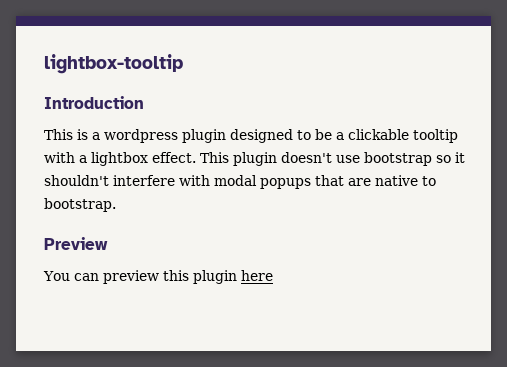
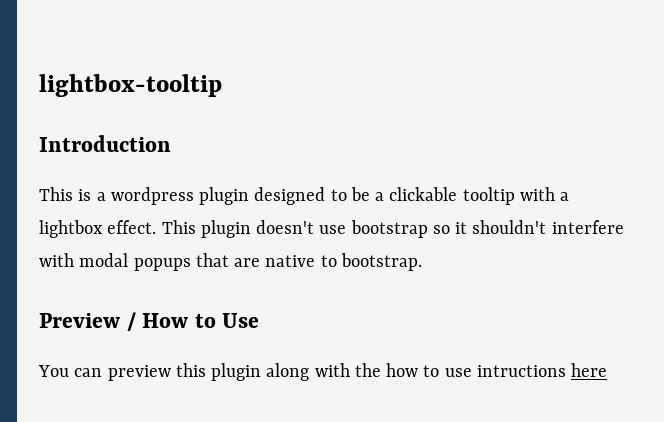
- Preview
+ Preview / How to Use
- You can preview this plugin here
+ You can preview this plugin along with the how to use intructions here

